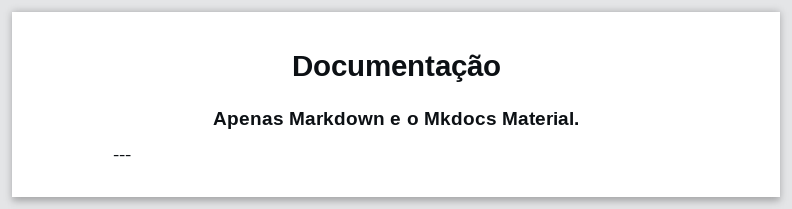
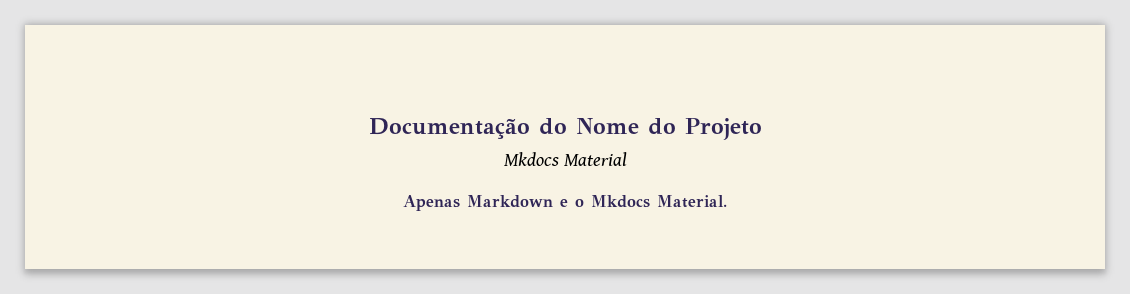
- Documentação
+ Documentação do Nome do Projeto
+ Mkdocs Material
- ---

